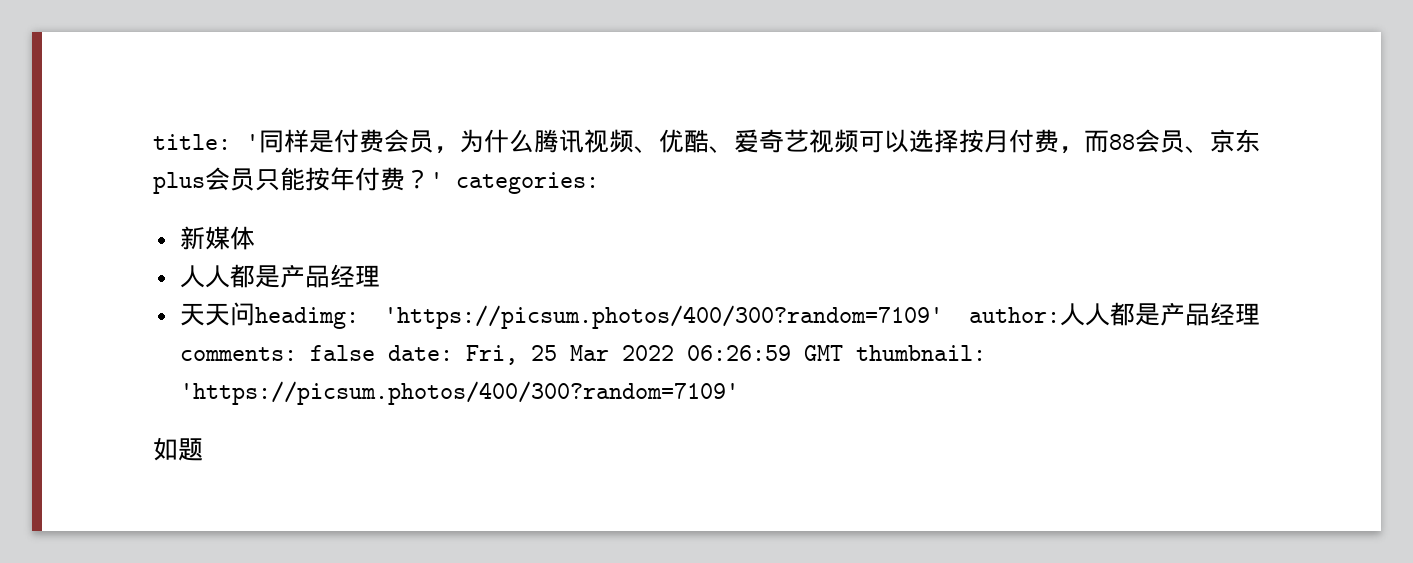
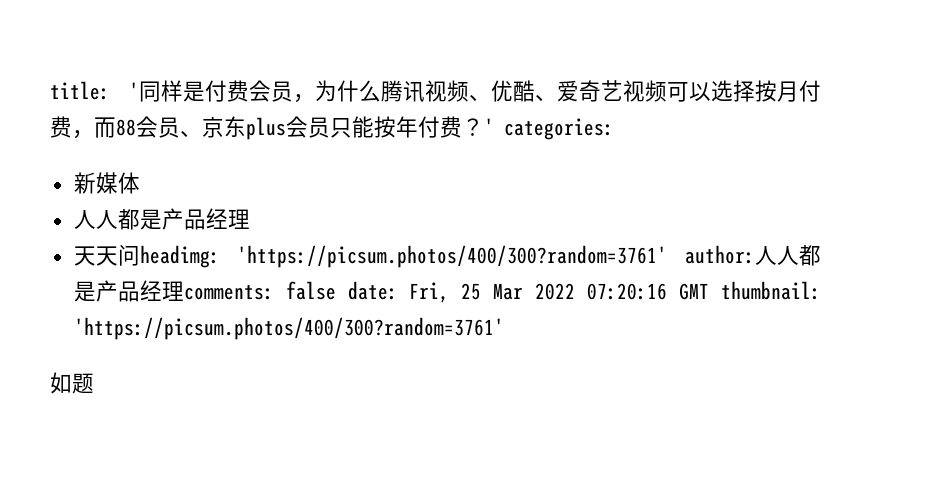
- 天天问headimg: 'https://picsum.photos/400/300?random=7109' author:人人都是产品经理comments: false date: Fri, 25 Mar 2022 06:26:59 GMT thumbnail: 'https://picsum.photos/400/300?random=7109'
+ 天天问headimg: 'https://picsum.photos/400/300?random=3761' author:人人都是产品经理comments: false date: Fri, 25 Mar 2022 07:20:16 GMT thumbnail: 'https://picsum.photos/400/300?random=3761'

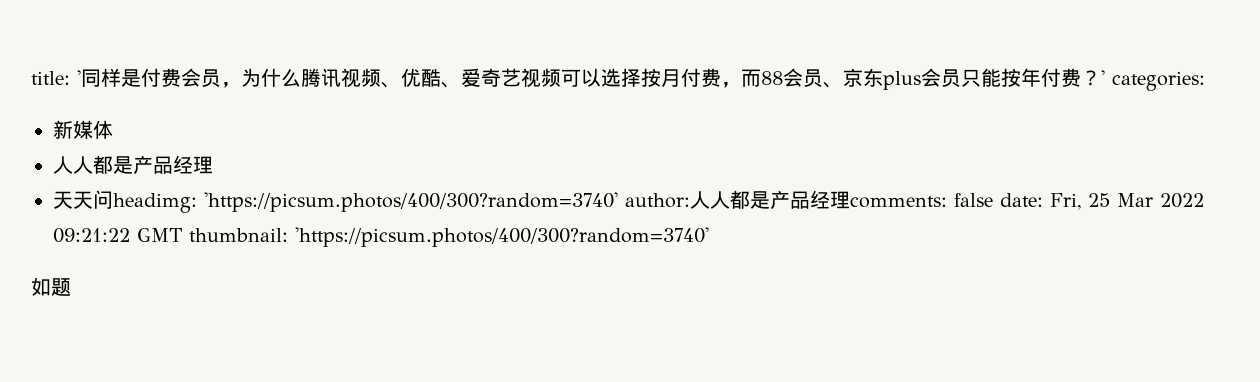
- 天天问headimg: 'https://picsum.photos/400/300?random=3761' author:人人都是产品经理comments: false date: Fri, 25 Mar 2022 07:20:16 GMT thumbnail: 'https://picsum.photos/400/300?random=3761'
+ 天天问headimg: 'https://picsum.photos/400/300?random=3740' author:人人都是产品经理comments: false date: Fri, 25 Mar 2022 09:21:22 GMT thumbnail: 'https://picsum.photos/400/300?random=3740'

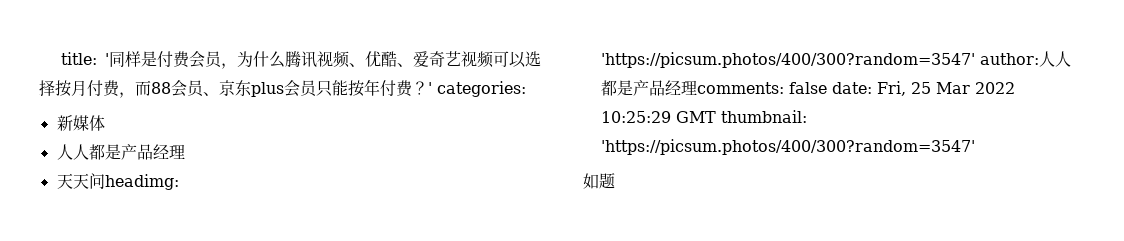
- 天天问headimg: 'https://picsum.photos/400/300?random=3740' author:人人都是产品经理comments: false date: Fri, 25 Mar 2022 09:21:22 GMT thumbnail: 'https://picsum.photos/400/300?random=3740'
+ 天天问headimg: 'https://picsum.photos/400/300?random=3547' author:人人都是产品经理comments: false date: Fri, 25 Mar 2022 10:25:29 GMT thumbnail: 'https://picsum.photos/400/300?random=3547'

